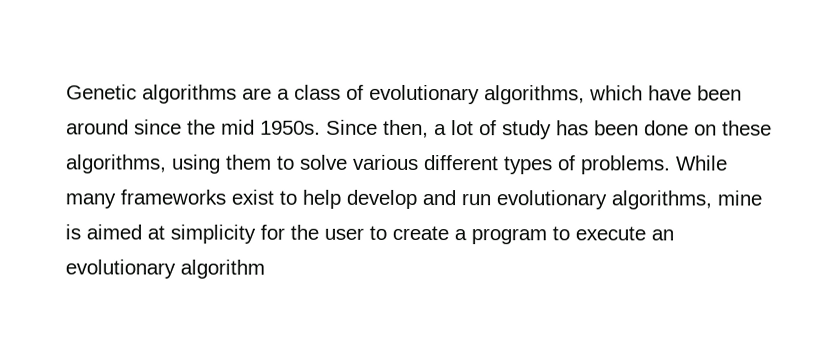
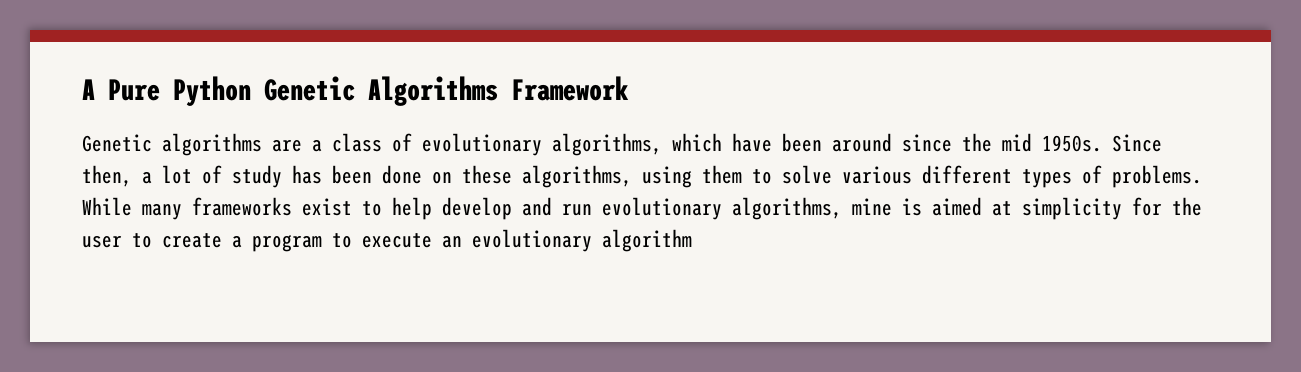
+ A Pure Python Genetic Algorithms Framework

